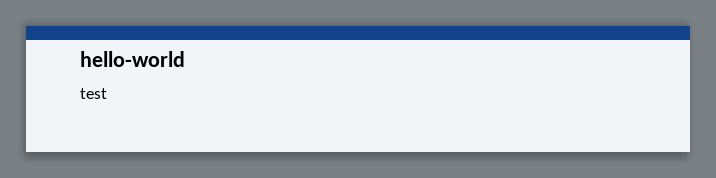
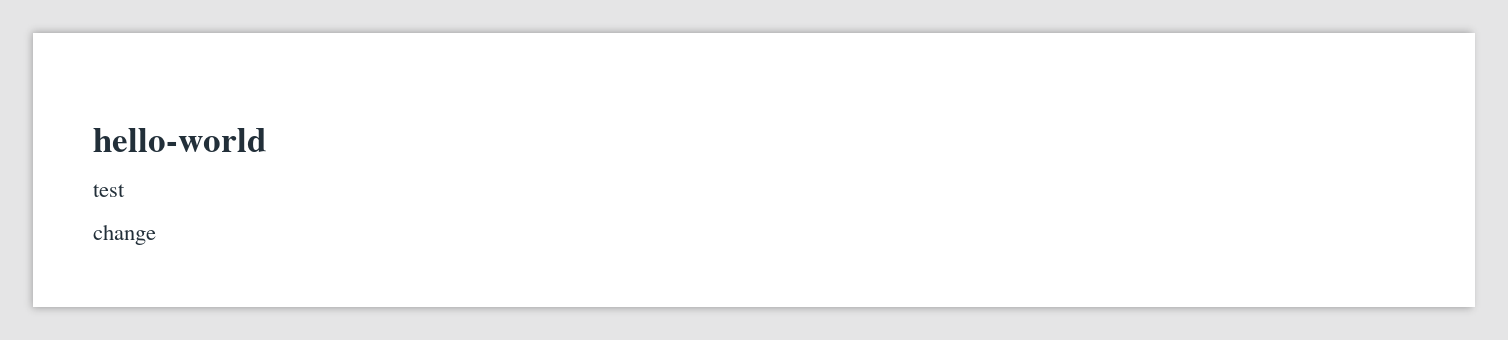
+ change

